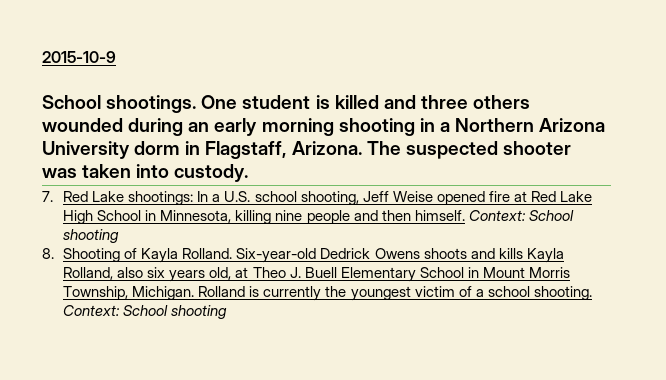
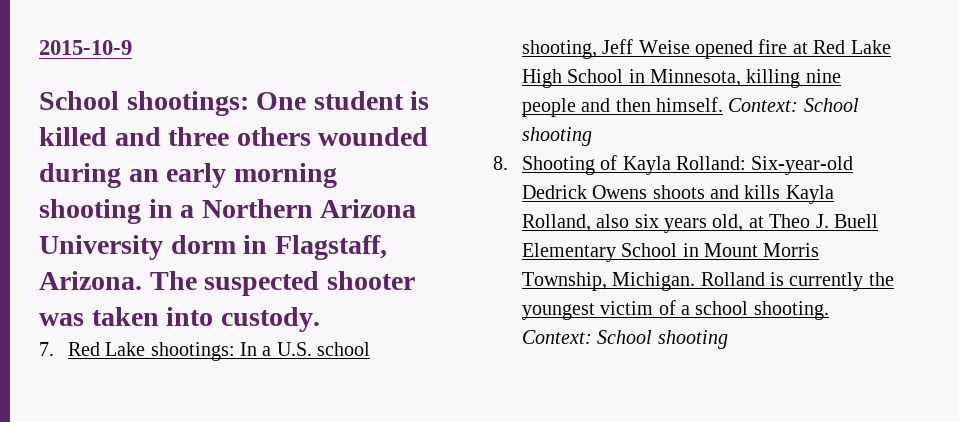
- School shootings. One student is killed and three others wounded during an early morning shooting in a Northern Arizona University dorm in Flagstaff, Arizona.
+ School shootings: One student is killed and three others wounded during an early morning shooting in a Northern Arizona University dorm in Flagstaff, Arizona.
- 8. Shooting of Kayla Rolland. Six-year-old Dedrick Owens shoots and kills Kayla Rolland, also six years old, at Theo J. Buell Elementary School in Mount Morris Township, Michigan.
+ 8. Shooting of Kayla Rolland: Six-year-old Dedrick Owens shoots and kills Kayla Rolland, also six years old, at Theo J. Buell Elementary School in Mount Morris Township, Michigan.

